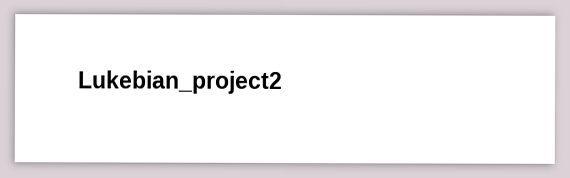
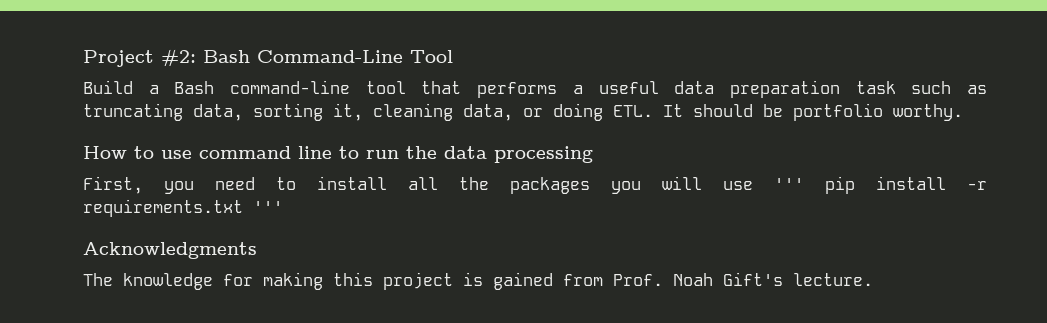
- Lukebian_project2
+ Project #2: Bash Command-Line Tool
+ Build a Bash command-line tool that performs a useful data preparation task such as truncating data, sorting it, cleaning data, or doing ETL. It should be portfolio worthy.
+ How to use command line to run the data processing
+ First, you need to install all the packages you will use ''' pip install -r requirements.txt '''
+ Acknowledgments
+ The knowledge for making this project is gained from Prof. Noah Gift's lecture.

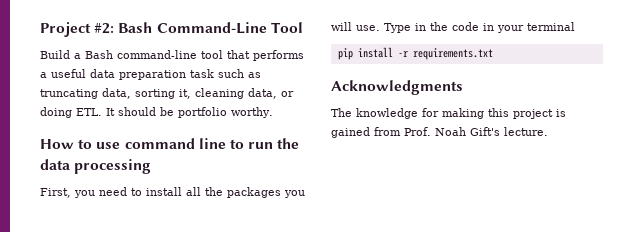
- First, you need to install all the packages you will use ''' pip install -r requirements.txt '''
+ First, you need to install all the packages you will use. Type in the code in your terminal
+ pip install -r requirements.txt

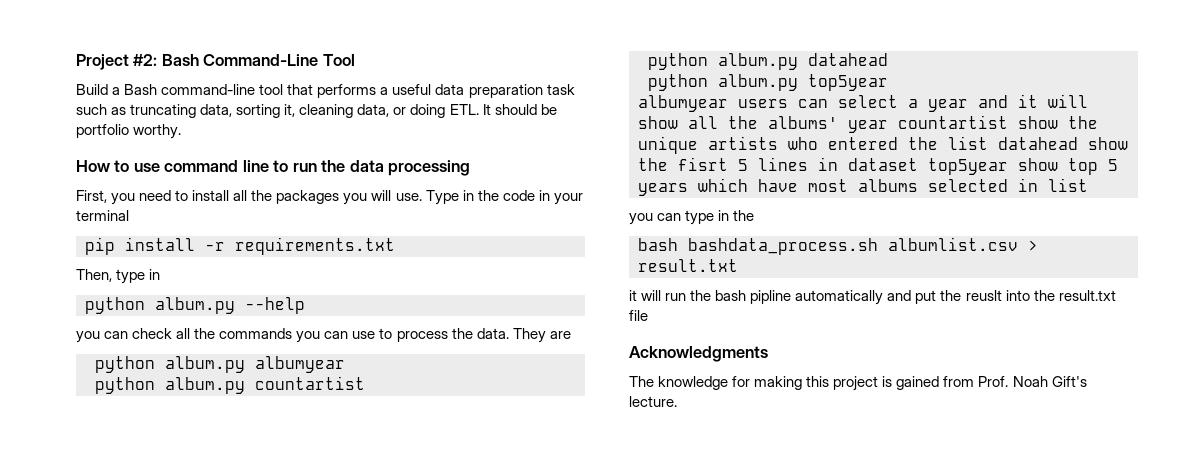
+ Then, type in
+ python album.py --help
+ you can check all the commands you can use to process the data. They are
+ python album.py albumyear
+ python album.py countartist
+ python album.py datahead
+ python album.py top5year
+ albumyear users can select a year and it will show all the albums' year countartist show the unique artists who entered the list datahead show the fisrt 5 lines in dataset top5year show top 5 years which have most albums selected in list
+ you can type in the
+ bash bashdata_process.sh albumlist.csv > result.txt
+ it will run the bash pipline automatically and put the reuslt into the result.txt file

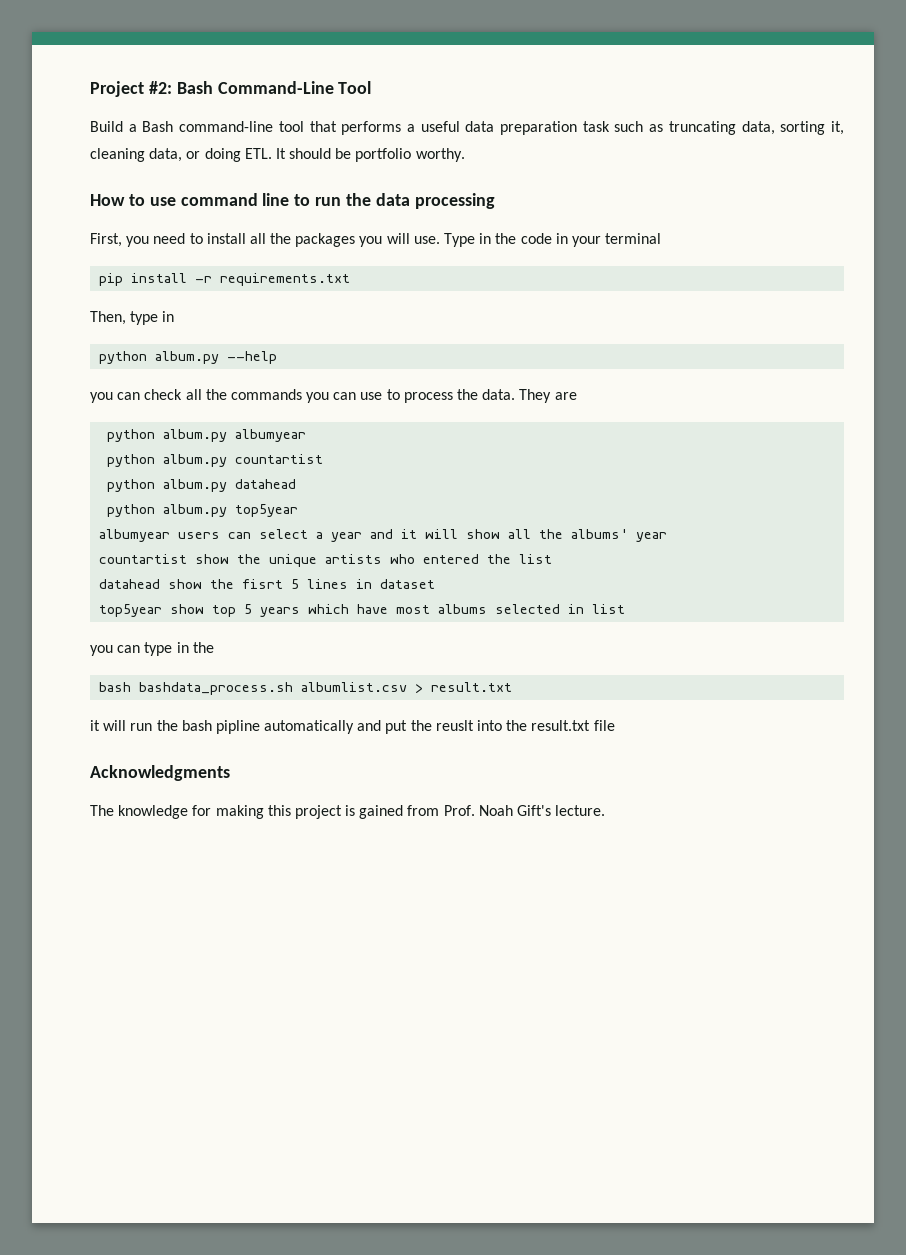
- albumyear users can select a year and it will show all the albums' year countartist show the unique artists who entered the list datahead show the fisrt 5 lines in dataset top5year show top 5 years which have most albums selected in list
+ albumyear users can select a year and it will show all the albums' year
+ countartist show the unique artists who entered the list
+ datahead show the fisrt 5 lines in dataset
+ top5year show top 5 years which have most albums selected in list

